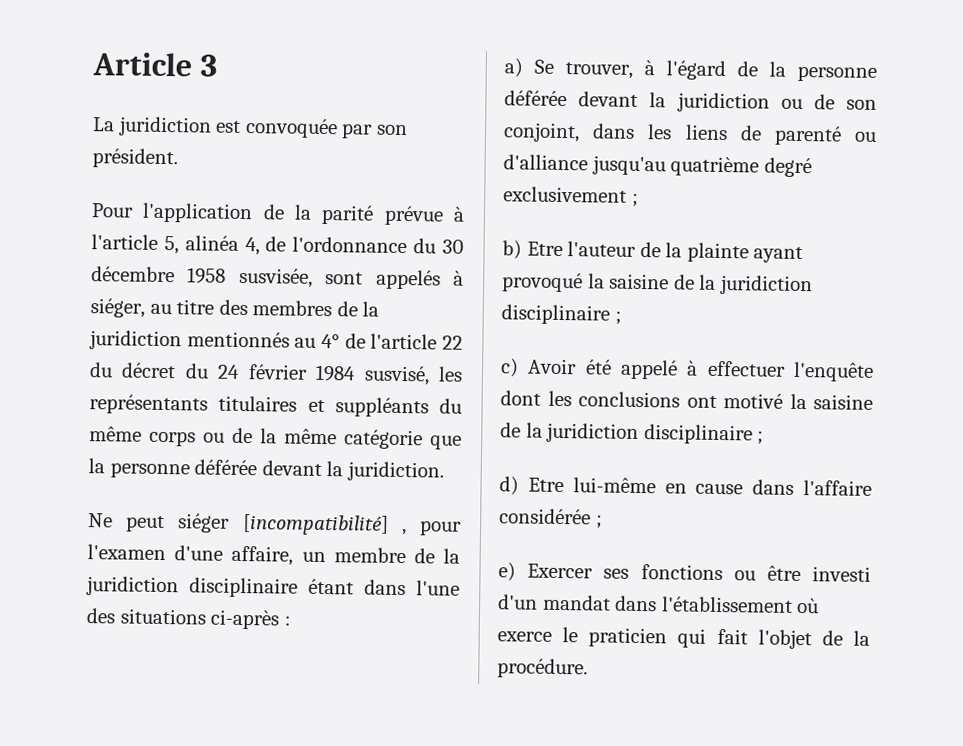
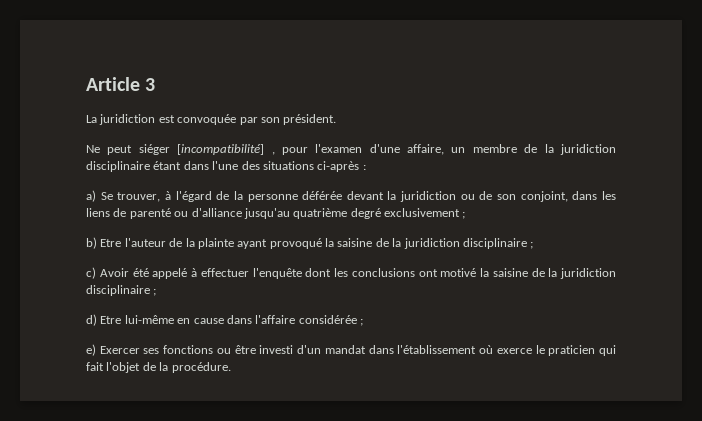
- Pour l'application de la parité prévue à l'article 5, alinéa 4, de l'ordonnance du 30 décembre 1958 susvisée, sont appelés à siéger, au titre des membres de la juridiction mentionnés au 4° de l'article 22 du décret du 24 février 1984 susvisé, les représentants titulaires et suppléants du même corps ou de la même catégorie que la personne déférée devant la juridiction.

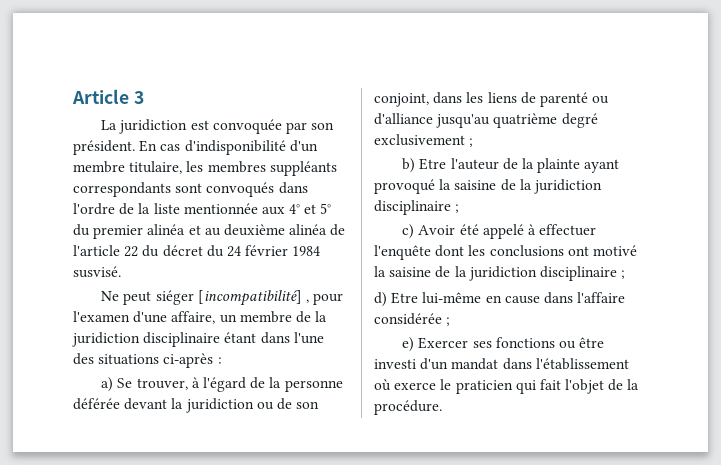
+ En cas d'indisponibilité d'un membre titulaire, les membres suppléants correspondants sont convoqués dans l'ordre de la liste mentionnée aux 4° et 5° du premier alinéa et au deuxième alinéa de l'article 22 du décret du 24 février 1984 susvisé.

